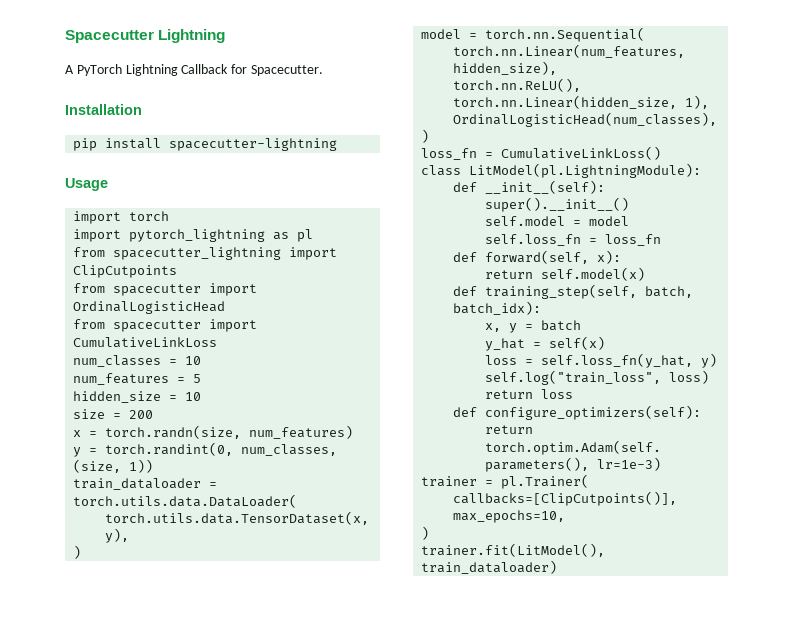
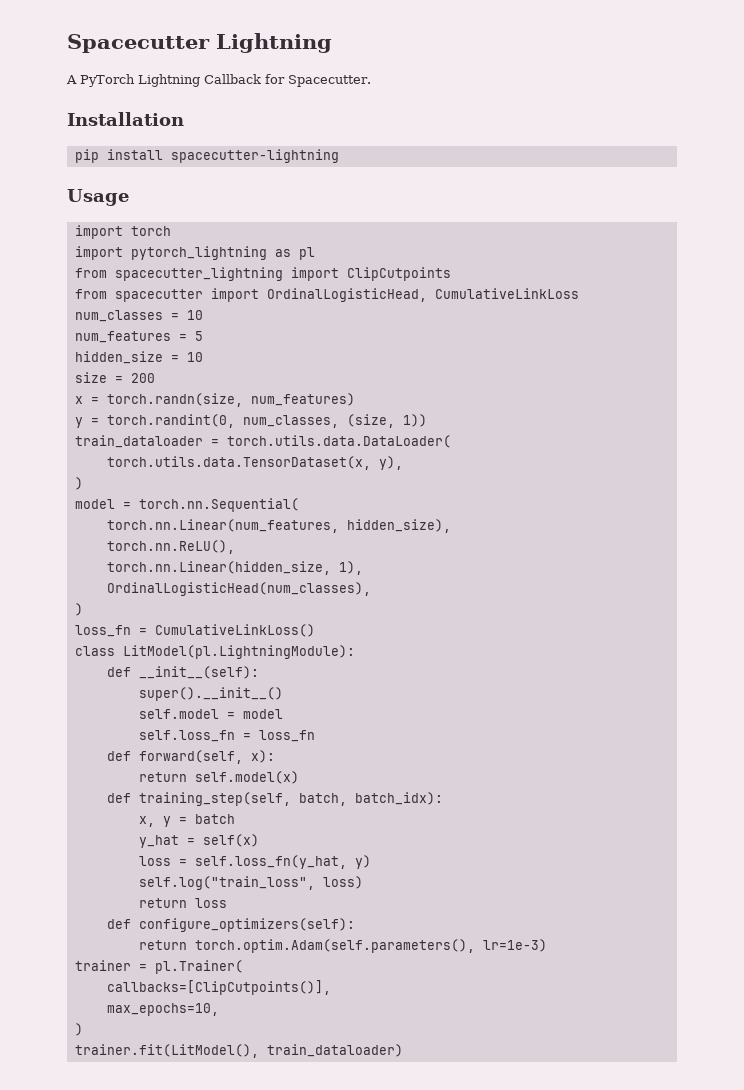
- from spacecutter import OrdinalLogisticHead
- from spacecutter import CumulativeLinkLoss
+ from spacecutter import OrdinalLogisticHead, CumulativeLinkLoss

